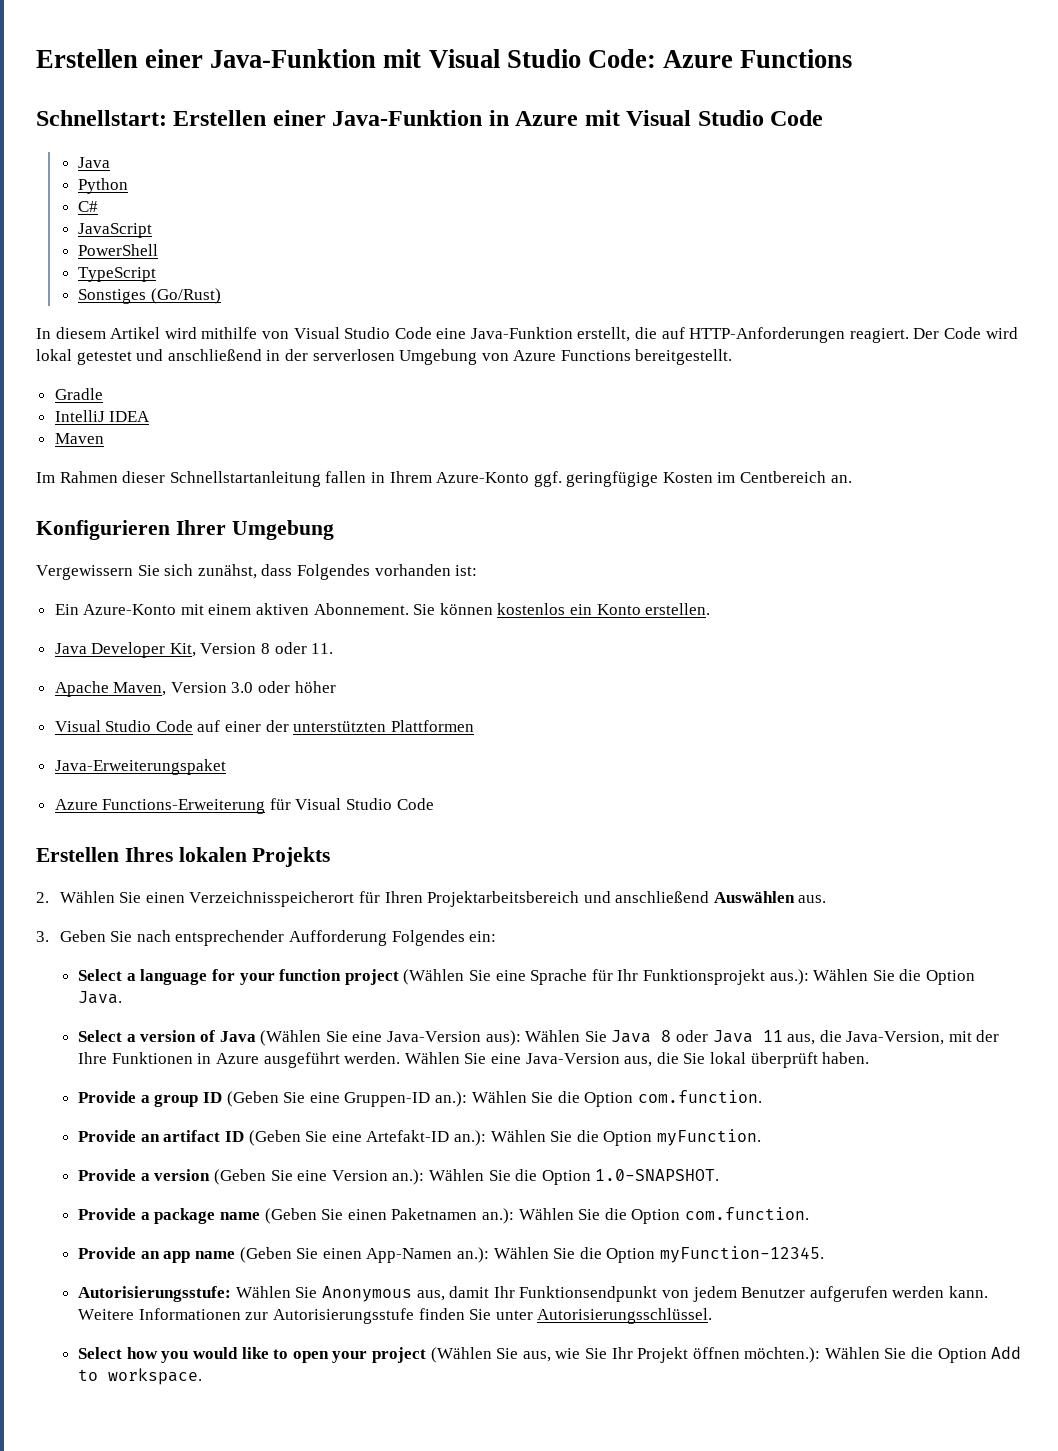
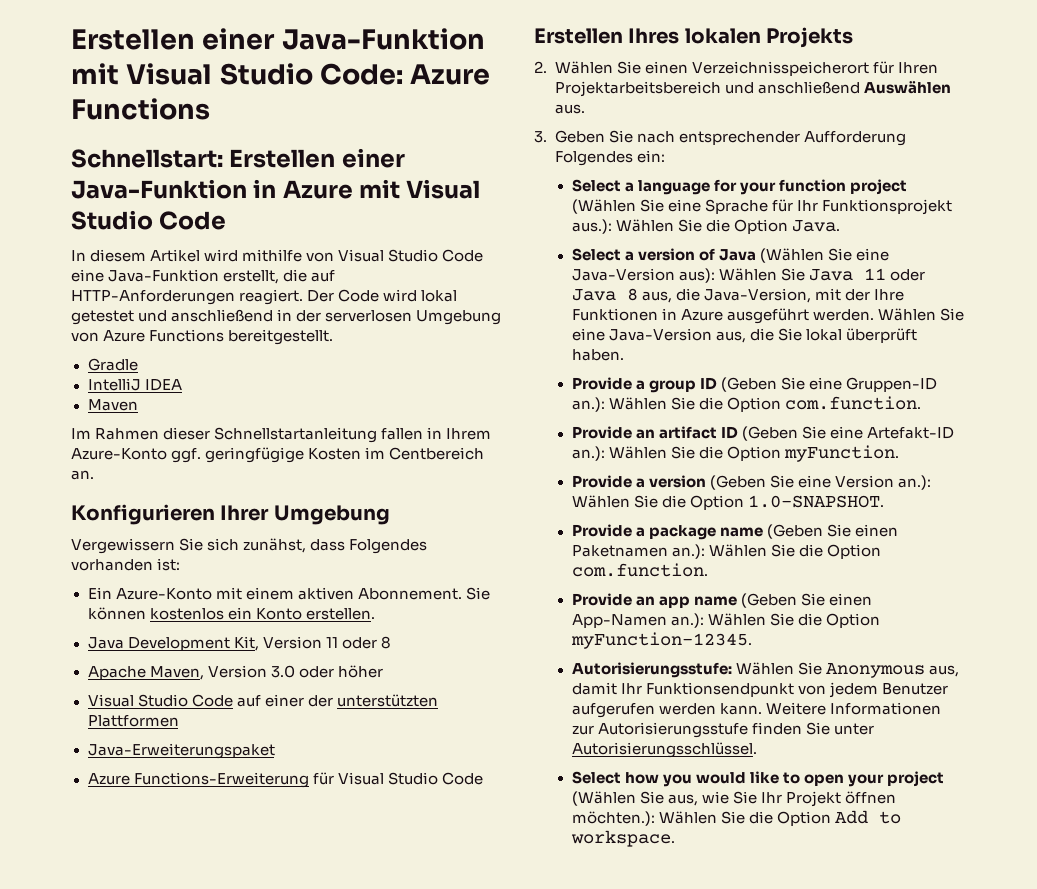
  Schnellstart: Erstellen einer Java-Funktion in Azure mit Visual Studio Code
- Java
- Python
- C#
- JavaScript
- PowerShell
- TypeScript
- Sonstiges (Go/Rust)
- Java Developer Kit, Version 8 oder 11.
+ Java Development Kit, Version 11 oder 8
- Select a version of Java (Wählen Sie eine Java-Version aus): Wählen Sie Java 8 oder Java 11 aus, die Java-Version, mit der Ihre Funktionen in Azure ausgeführt werden.
+ Select a version of Java (Wählen Sie eine Java-Version aus): Wählen Sie Java 11 oder Java 8 aus, die Java-Version, mit der Ihre Funktionen in Azure ausgeführt werden.

